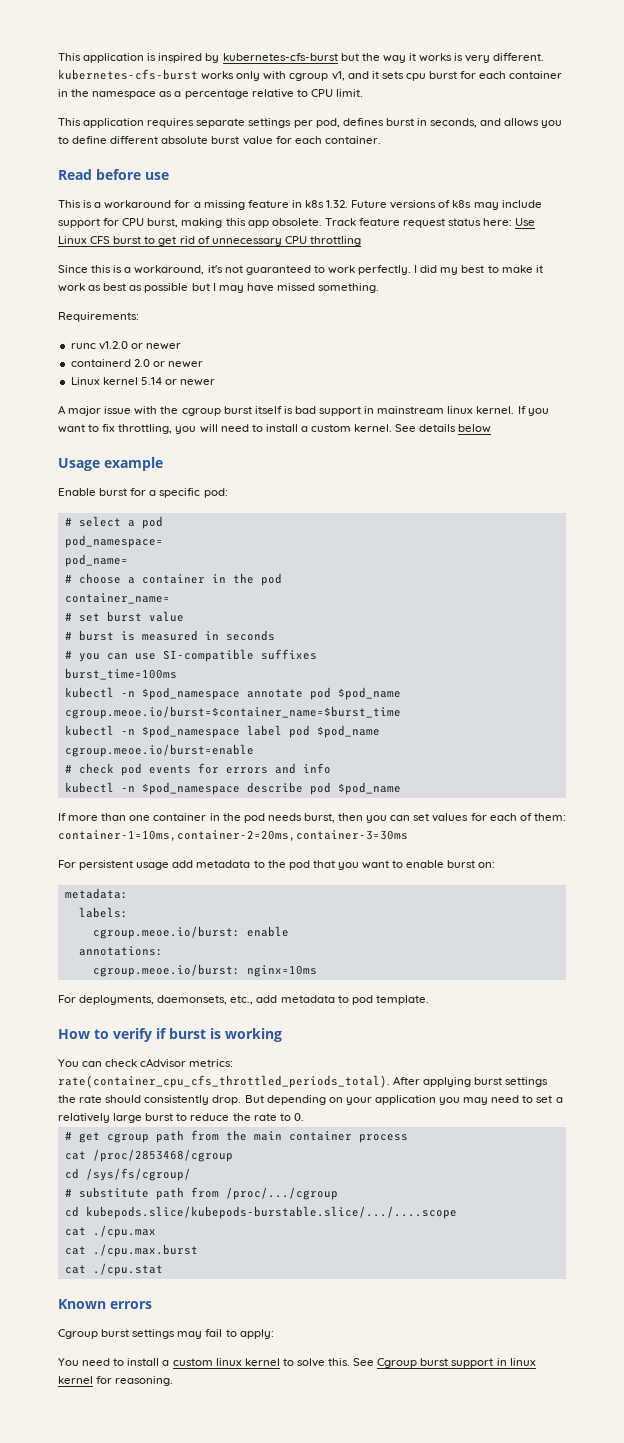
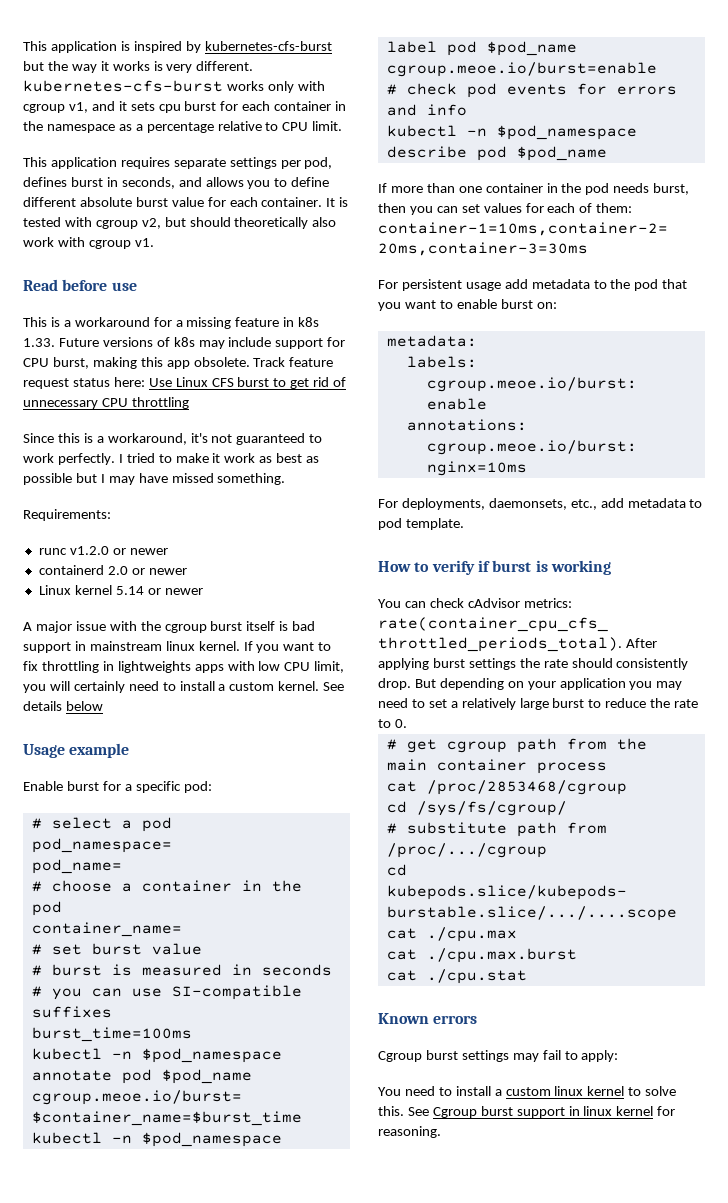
+ It is tested with cgroup v2, but should theoretically also work with cgroup v1.
- This is a workaround for a missing feature in k8s 1.32. Future versions of k8s may include support for CPU burst, making this app obsolete.
+ This is a workaround for a missing feature in k8s 1.33. Future versions of k8s may include support for CPU burst, making this app obsolete.
- I did my best to make it work as best as possible but I may have missed something.
+ I tried to make it work as best as possible but I may have missed something.
- If you want to fix throttling, you will need to install a custom kernel.
+ If you want to fix throttling in lightweights apps with low CPU limit, you will certainly need to install a custom kernel.

